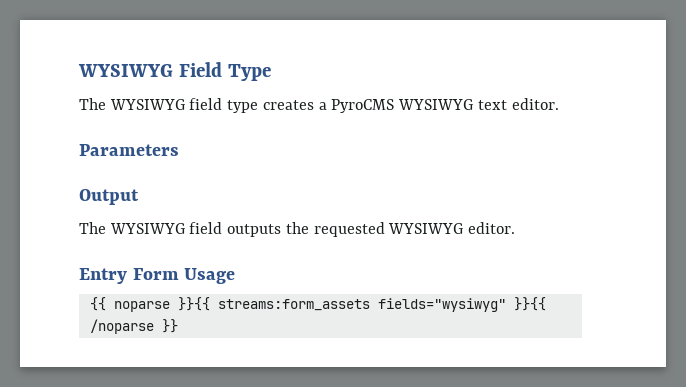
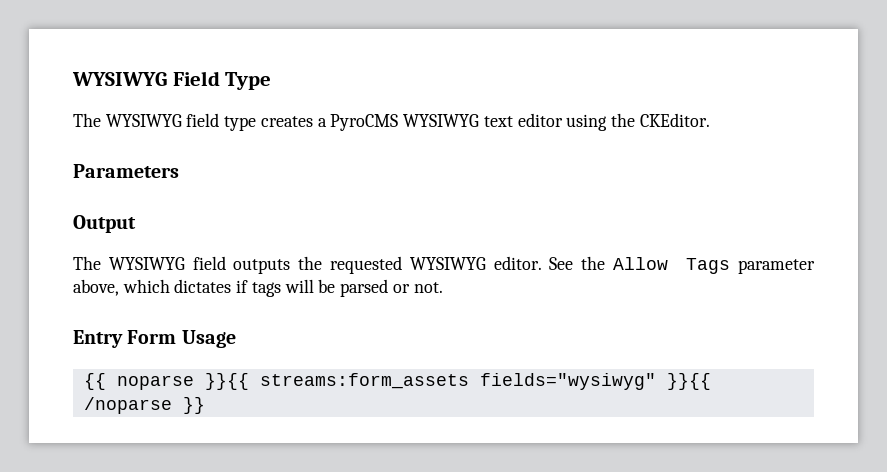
- The WYSIWYG field type creates a PyroCMS WYSIWYG text editor.
+ The WYSIWYG field type creates a PyroCMS WYSIWYG text editor using the CKEditor.
+ See the Allow Tags parameter above, which dictates if tags will be parsed or not.

